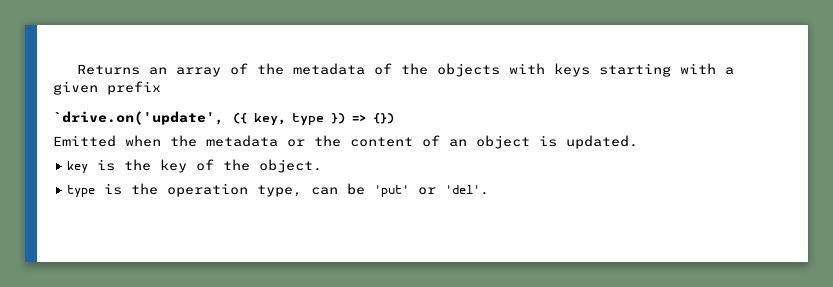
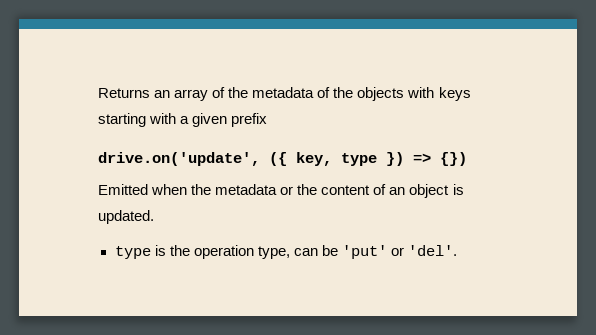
- `drive.on('update', ({ key, type }) => {})
+ drive.on('update', ({ key, type }) => {})
- key is the key of the object.

